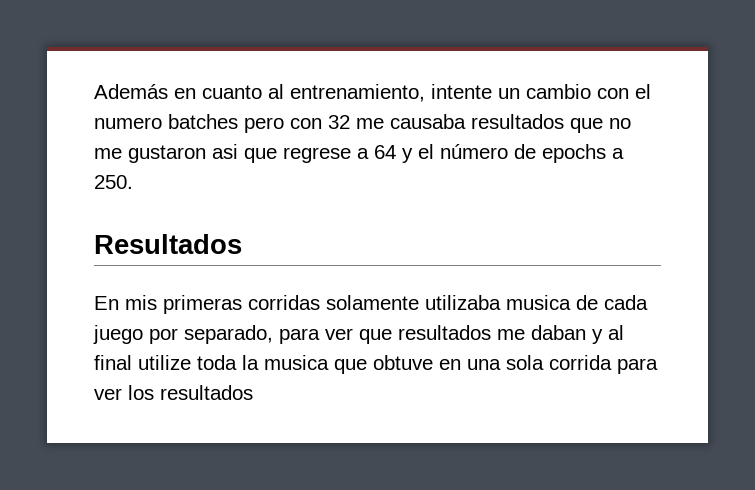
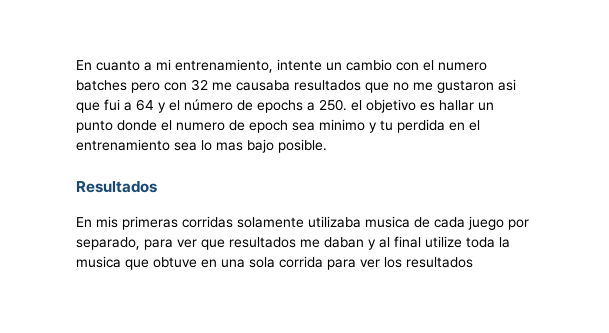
- Además en cuanto al entrenamiento, intente un cambio con el numero batches pero con 32 me causaba resultados que no me gustaron asi que regrese a 64 y el número de epochs a 250.
+ En cuanto a mi entrenamiento, intente un cambio con el numero batches pero con 32 me causaba resultados que no me gustaron asi que fui a 64 y el número de epochs a 250. el objetivo es hallar un punto donde el numero de epoch sea minimo y tu perdida en el entrenamiento sea lo mas bajo posible.

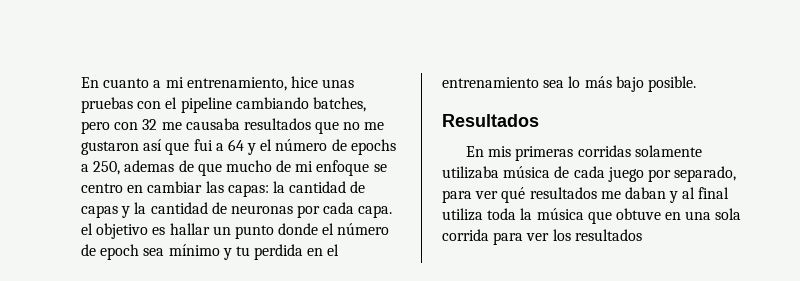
- En cuanto a mi entrenamiento, intente un cambio con el numero batches pero con 32 me causaba resultados que no me gustaron asi que fui a 64 y el número de epochs a 250. el objetivo es hallar un punto donde el numero de epoch sea minimo y tu perdida en el entrenamiento sea lo mas bajo posible.
+ En cuanto a mi entrenamiento, hice unas pruebas con el pipeline cambiando batches, pero con 32 me causaba resultados que no me gustaron así que fui a 64 y el número de epochs a 250, ademas de que mucho de mi enfoque se centro en cambiar las capas: la cantidad de capas y la cantidad de neuronas por cada capa. el objetivo es hallar un punto donde el número de epoch sea mínimo y tu perdida en el entrenamiento sea lo más bajo posible.
- En mis primeras corridas solamente utilizaba musica de cada juego por separado, para ver que resultados me daban y al final utilize toda la musica que obtuve en una sola corrida para ver los resultados
+ En mis primeras corridas solamente utilizaba música de cada juego por separado, para ver qué resultados me daban y al final utiliza toda la música que obtuve en una sola corrida para ver los resultados

